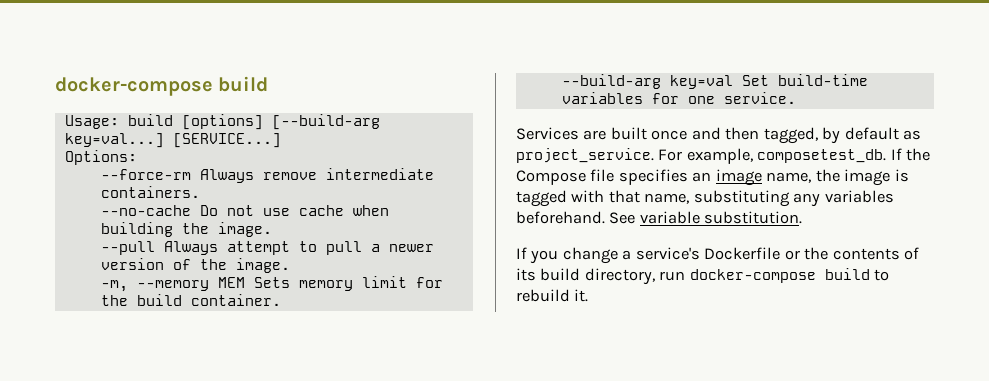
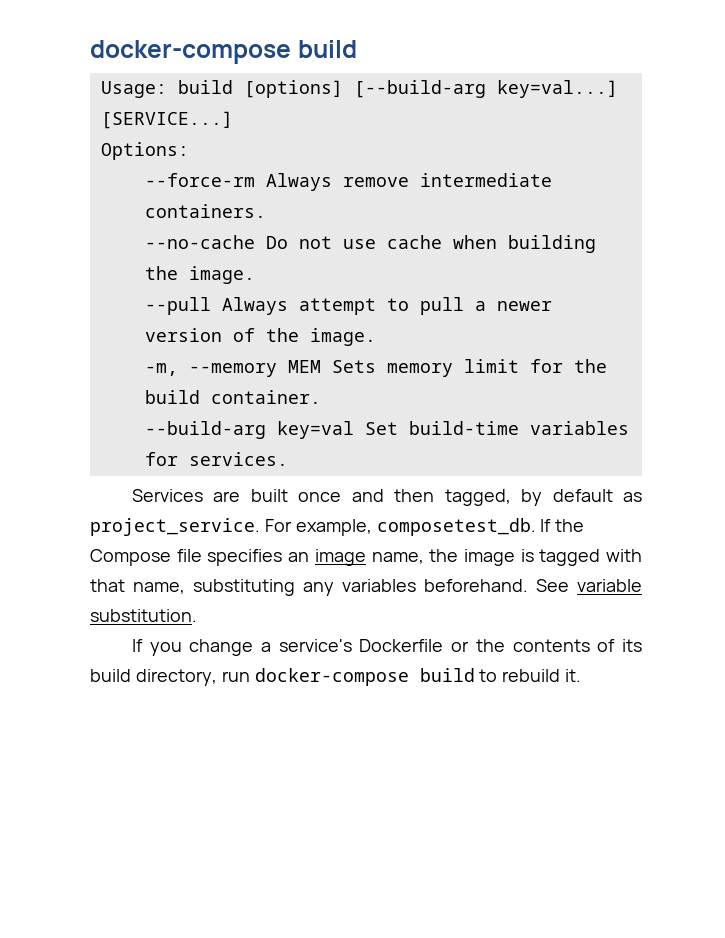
- --build-arg key=val Set build-time variables for one service.
+ --build-arg key=val Set build-time variables for services.

